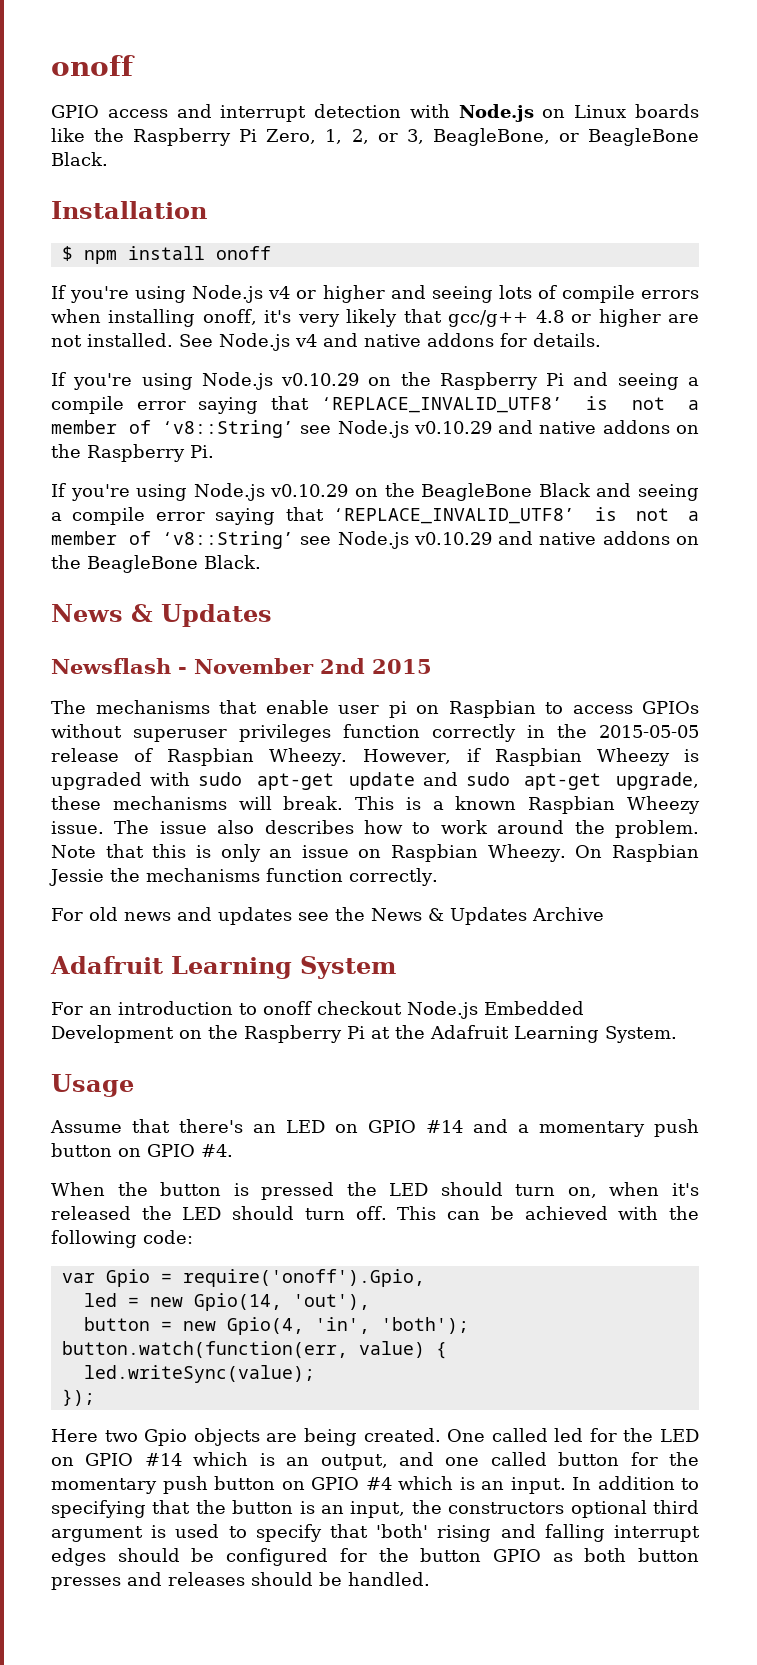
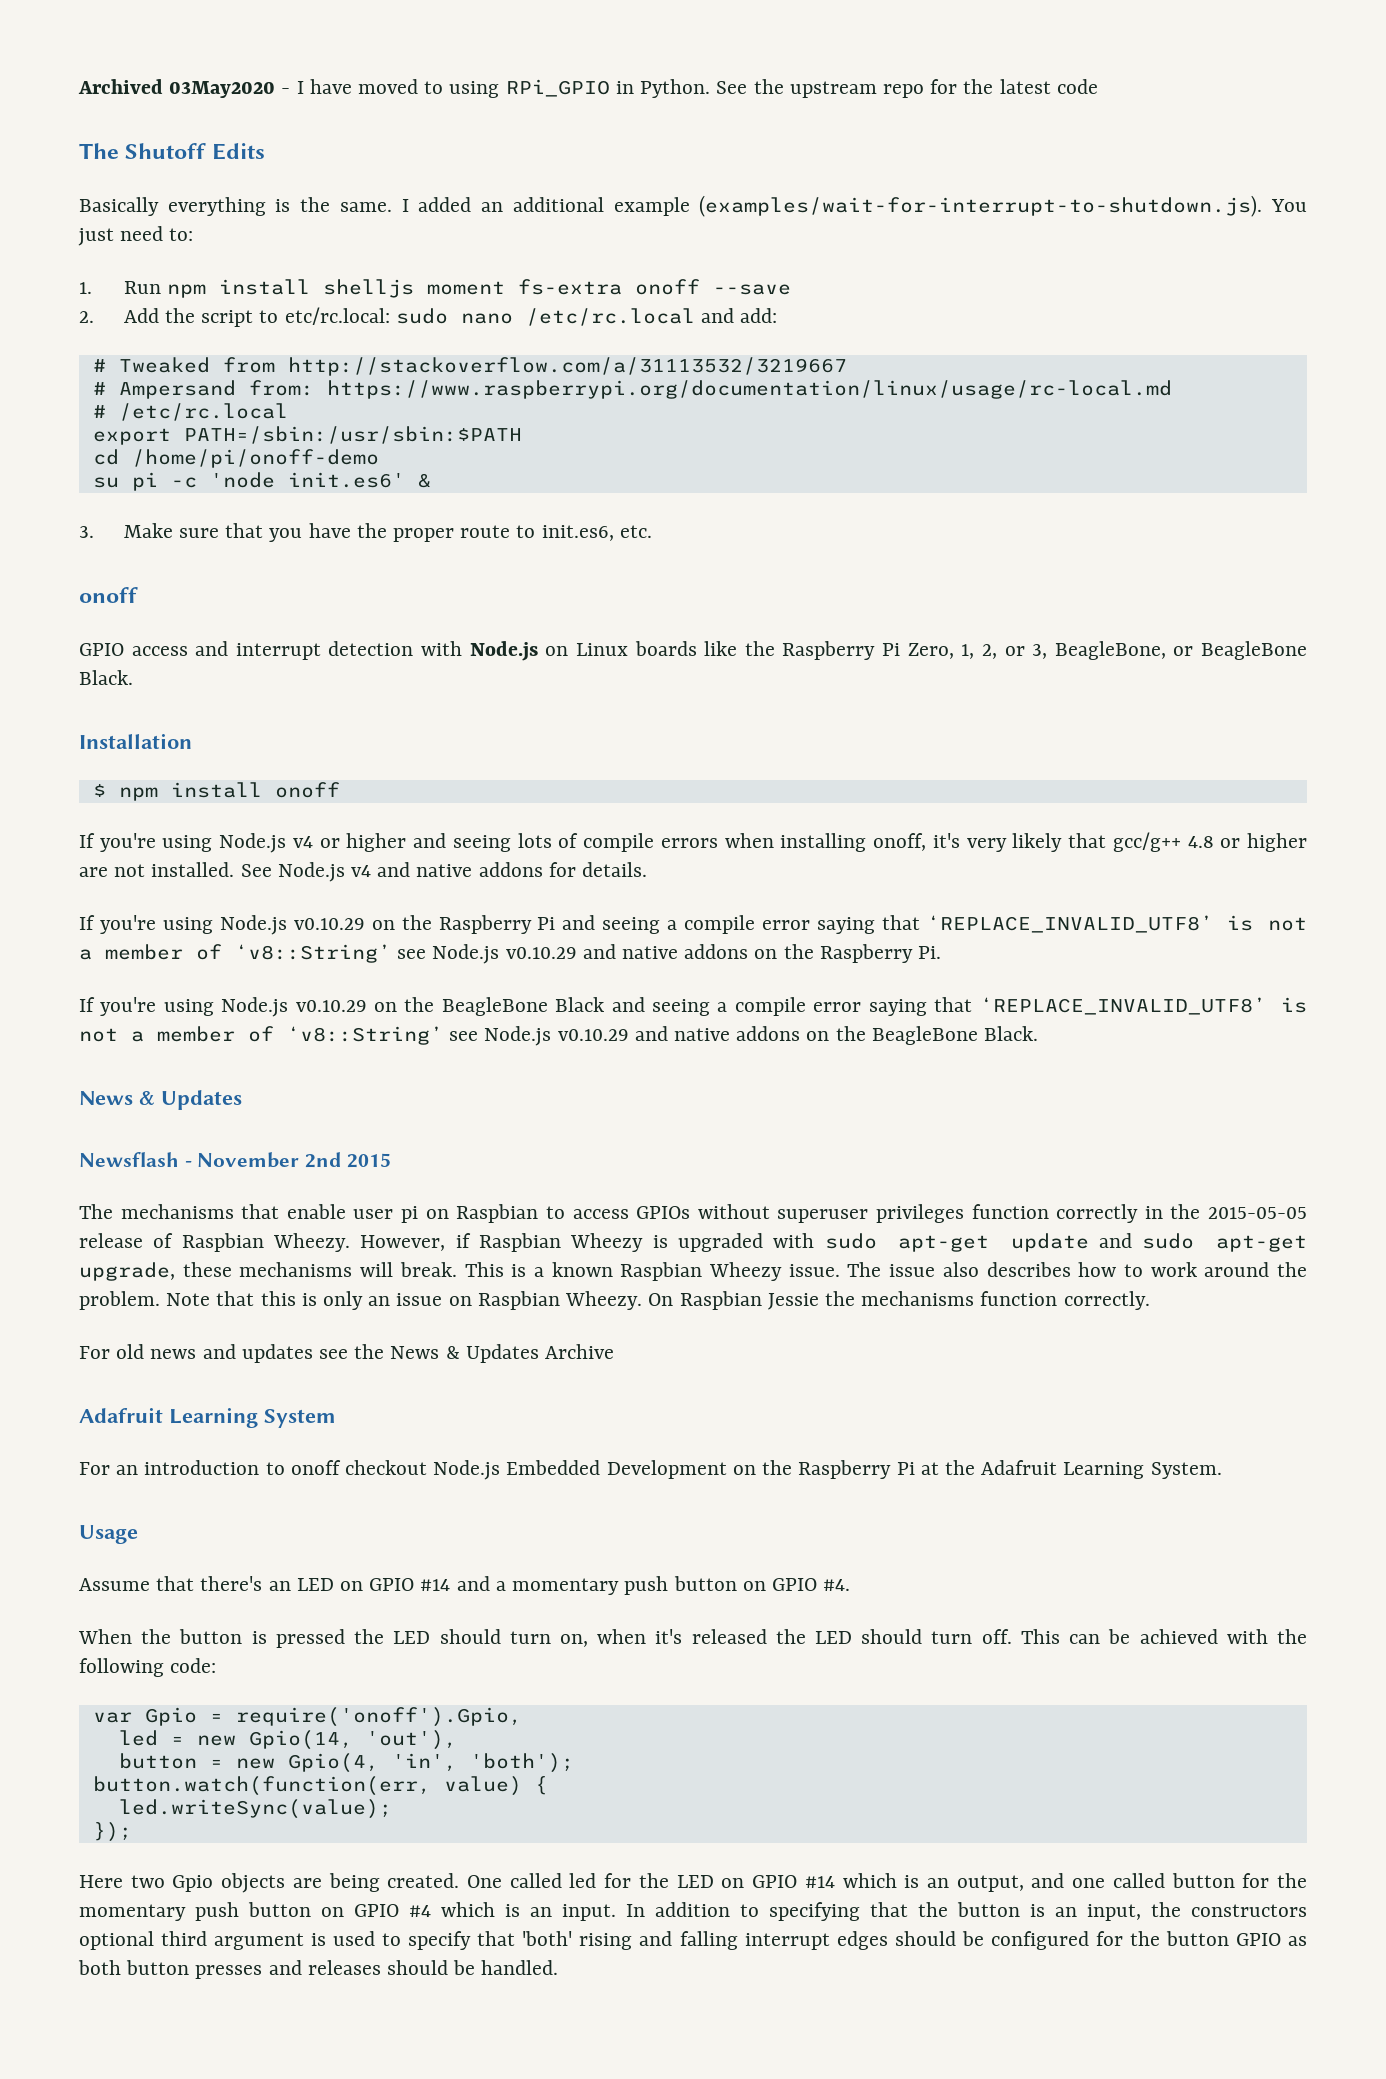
+ Archived 03May2020 - I have moved to using RPi_GPIO in Python. See the upstream repo for the latest code
+ The Shutoff Edits
+ Basically everything is the same. I added an additional example (examples/wait-for-interrupt-to-shutdown.js). You just need to:
+ 1. Run npm install shelljs moment fs-extra onoff --save
+ 2. Add the script to etc/rc.local: sudo nano /etc/rc.local and add:
+ # Tweaked from http://stackoverflow.com/a/31113532/3219667
+ # Ampersand from: https://www.raspberrypi.org/documentation/linux/usage/rc-local.md
+ # /etc/rc.local
+ export PATH=/sbin:/usr/sbin:$PATH
+ cd /home/pi/onoff-demo
+ su pi -c 'node init.es6' &
+ 3. Make sure that you have the proper route to init.es6, etc.

